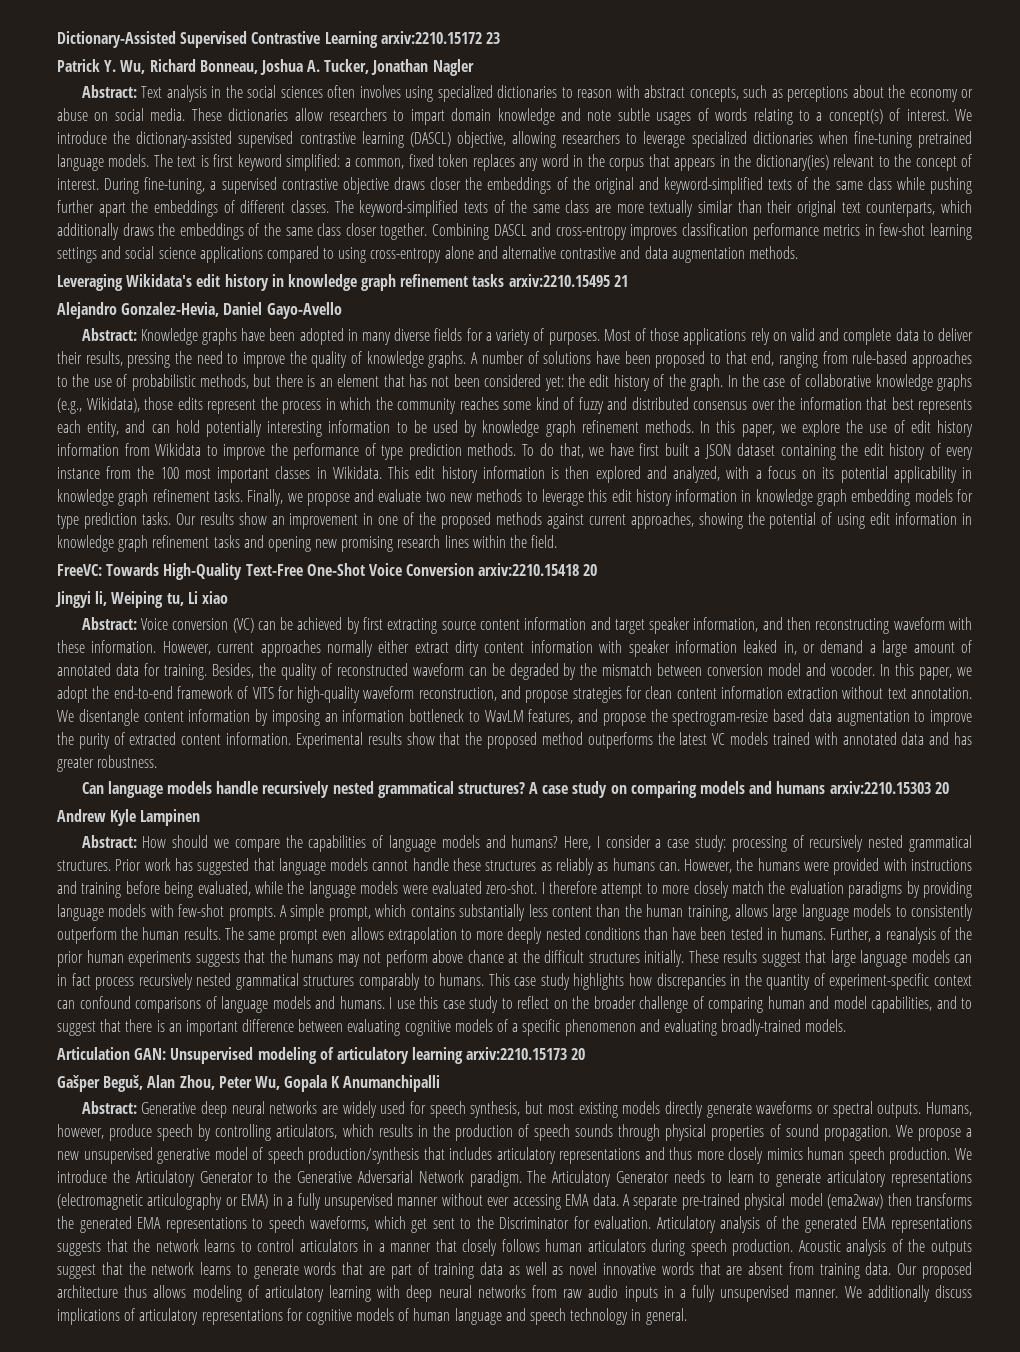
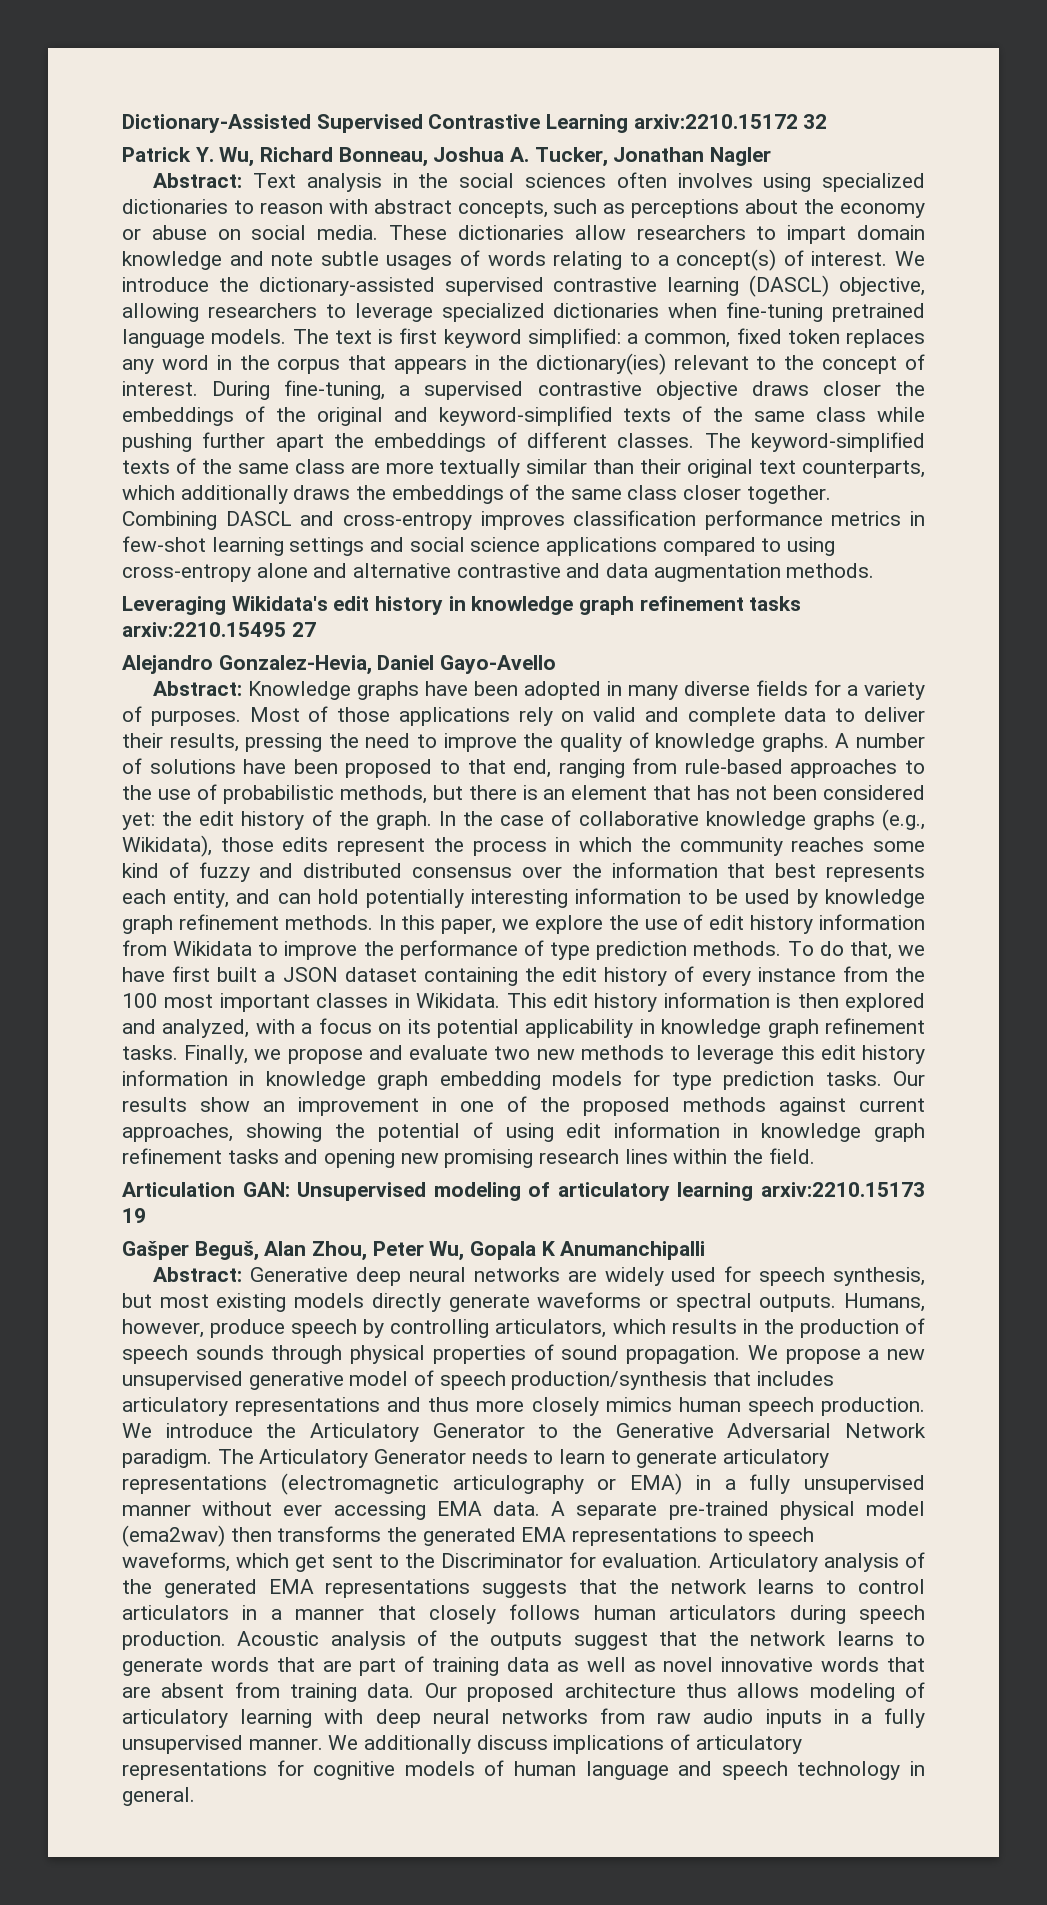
- Dictionary-Assisted Supervised Contrastive Learning arxiv:2210.15172 23
+ Dictionary-Assisted Supervised Contrastive Learning arxiv:2210.15172 32
- Leveraging Wikidata's edit history in knowledge graph refinement tasks arxiv:2210.15495 21
+ Leveraging Wikidata's edit history in knowledge graph refinement tasks arxiv:2210.15495 27
- FreeVC: Towards High-Quality Text-Free One-Shot Voice Conversion arxiv:2210.15418 20
- Jingyi li, Weiping tu, Li xiao
- Abstract: Voice conversion (VC) can be achieved by first extracting source content information and target speaker information, and then reconstructing waveform with these information. However, current approaches normally either extract dirty content information with speaker information leaked in, or demand a large amount of annotated data for training. Besides, the quality of reconstructed waveform can be degraded by the mismatch between conversion model and vocoder. In this paper, we adopt the end-to-end framework of VITS for high-quality waveform reconstruction, and propose strategies for clean content information extraction without text annotation. We disentangle content information by imposing an information bottleneck to WavLM features, and propose the spectrogram-resize based data augmentation to improve the purity of extracted content information. Experimental results show that the proposed method outperforms the latest VC models trained with annotated data and has greater robustness.
- Can language models handle recursively nested grammatical structures? A case study on comparing models and humans arxiv:2210.15303 20
- Andrew Kyle Lampinen
- Abstract: How should we compare the capabilities of language models and humans? Here, I consider a case study: processing of recursively nested grammatical structures. Prior work has suggested that language models cannot handle these structures as reliably as humans can. However, the humans were provided with instructions and training before being evaluated, while the language models were evaluated zero-shot. I therefore attempt to more closely match the evaluation paradigms by providing language models with few-shot prompts. A simple prompt, which contains substantially less content than the human training, allows large language models to consistently outperform the human results. The same prompt even allows extrapolation to more deeply nested conditions than have been tested in humans. Further, a reanalysis of the prior human experiments suggests that the humans may not perform above chance at the difficult structures initially. These results suggest that large language models can in fact process recursively nested grammatical structures comparably to humans. This case study highlights how discrepancies in the quantity of experiment-specific context can confound comparisons of language models and humans. I use this case study to reflect on the broader challenge of comparing human and model capabilities, and to suggest that there is an important difference between evaluating cognitive models of a specific phenomenon and evaluating broadly-trained models.
- Articulation GAN: Unsupervised modeling of articulatory learning arxiv:2210.15173 20
+ Articulation GAN: Unsupervised modeling of articulatory learning arxiv:2210.15173 19

